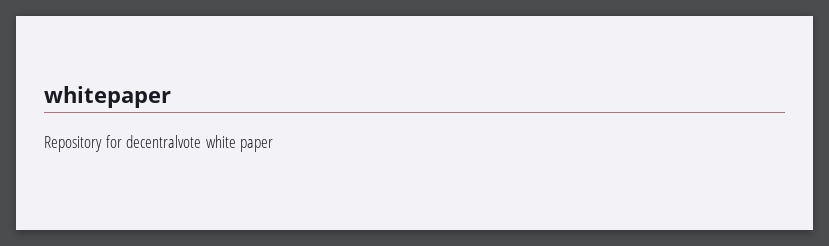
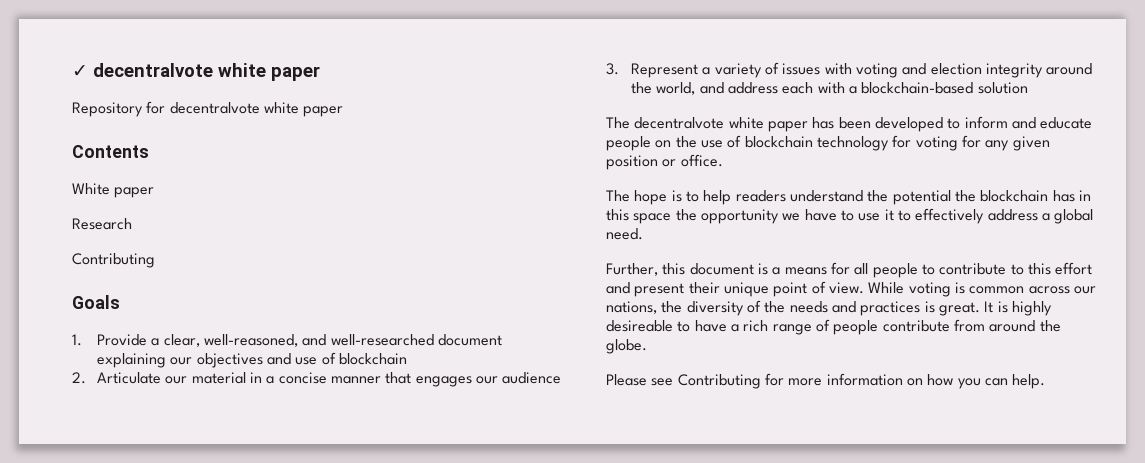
- whitepaper
+ ✓ decentralvote white paper
+ Contents
+ White paper
+ Research
+ Contributing
+ Goals
+ 1. Provide a clear, well-reasoned, and well-researched document explaining our objectives and use of blockchain
+ 2. Articulate our material in a concise manner that engages our audience
+ 3. Represent a variety of issues with voting and election integrity around the world, and address each with a blockchain-based solution
+ The decentralvote white paper has been developed to inform and educate people on the use of blockchain technology for voting for any given position or office.
+ The hope is to help readers understand the potential the blockchain has in this space the opportunity we have to use it to effectively address a global need.
+ Further, this document is a means for all people to contribute to this effort and present their unique point of view. While voting is common across our nations, the diversity of the needs and practices is great. It is highly desireable to have a rich range of people contribute from around the globe.
+ Please see Contributing for more information on how you can help.

